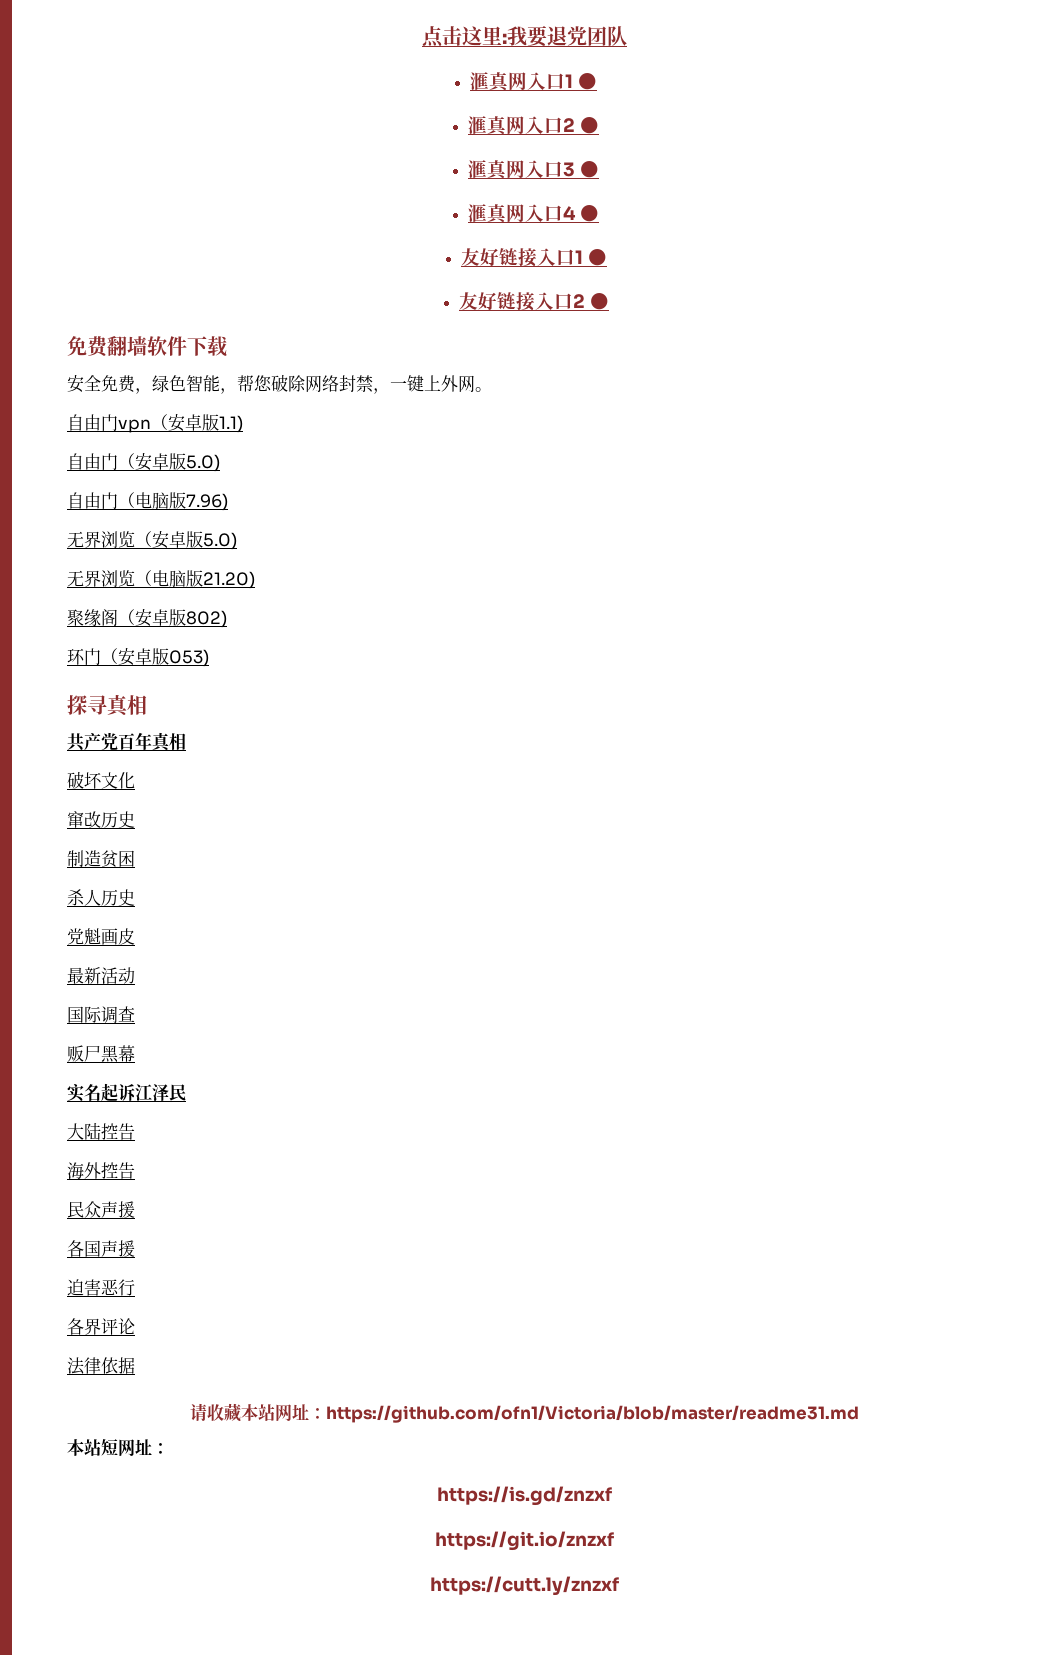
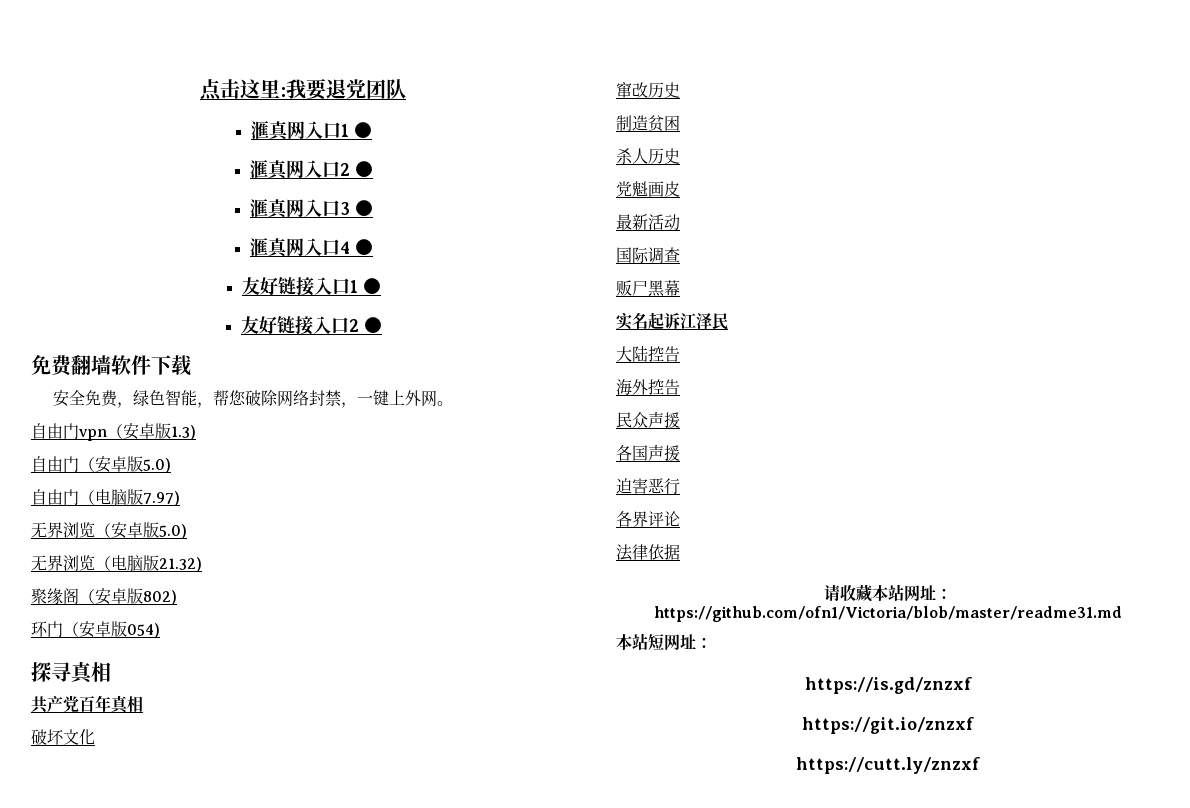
- 自由门vpn（安卓版1.1)
+ 自由门vpn（安卓版1.3)
- 自由门（电脑版7.96)
+ 自由门（电脑版7.97)
- 无界浏览（电脑版21.20)
+ 无界浏览（电脑版21.32)
- 环门（安卓版053)
+ 环门（安卓版054)

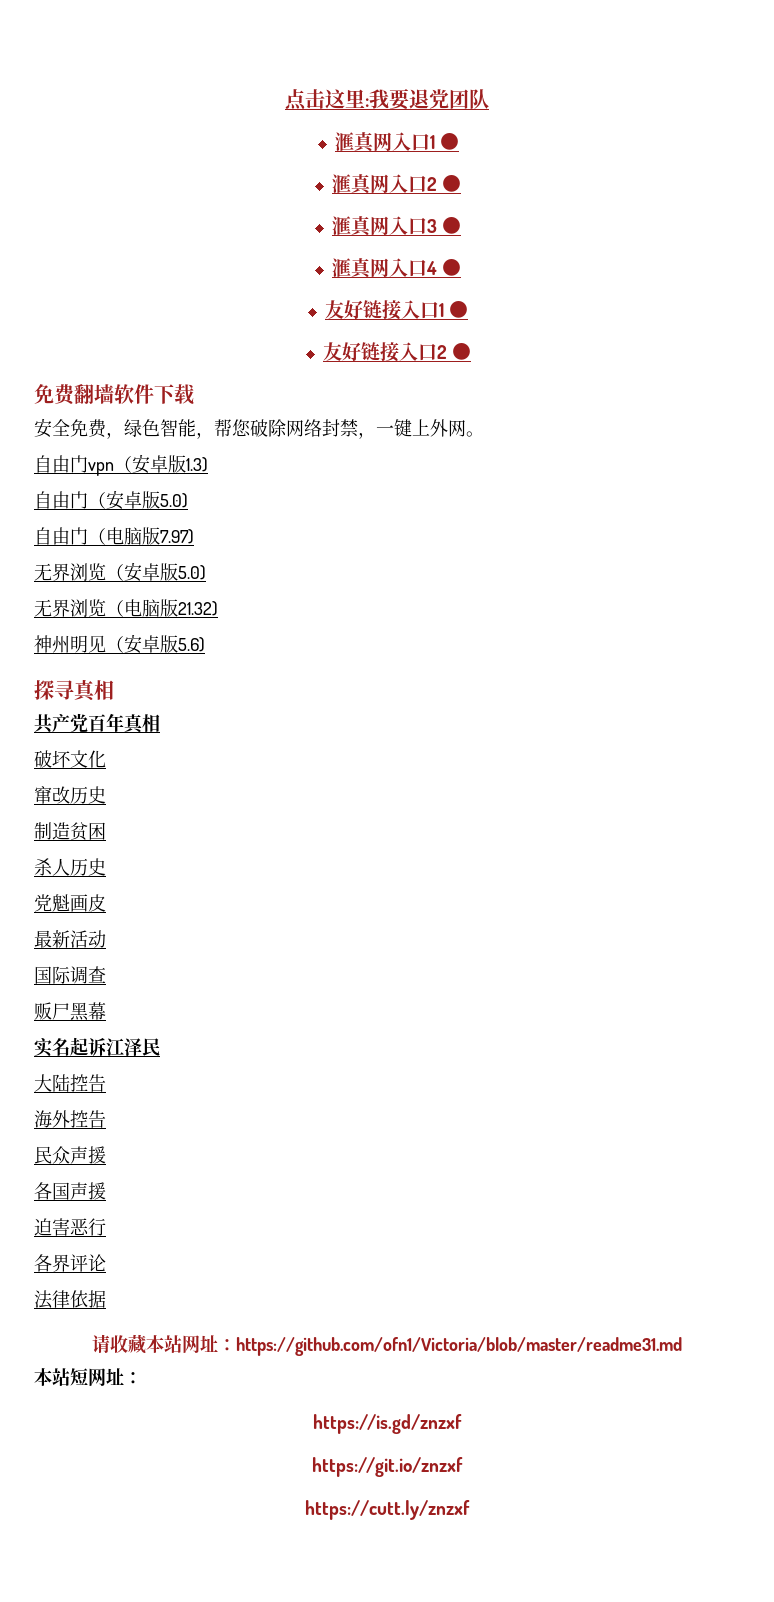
- 聚缘阁（安卓版802)
- 环门（安卓版054)
+ 神州明见（安卓版5.6)

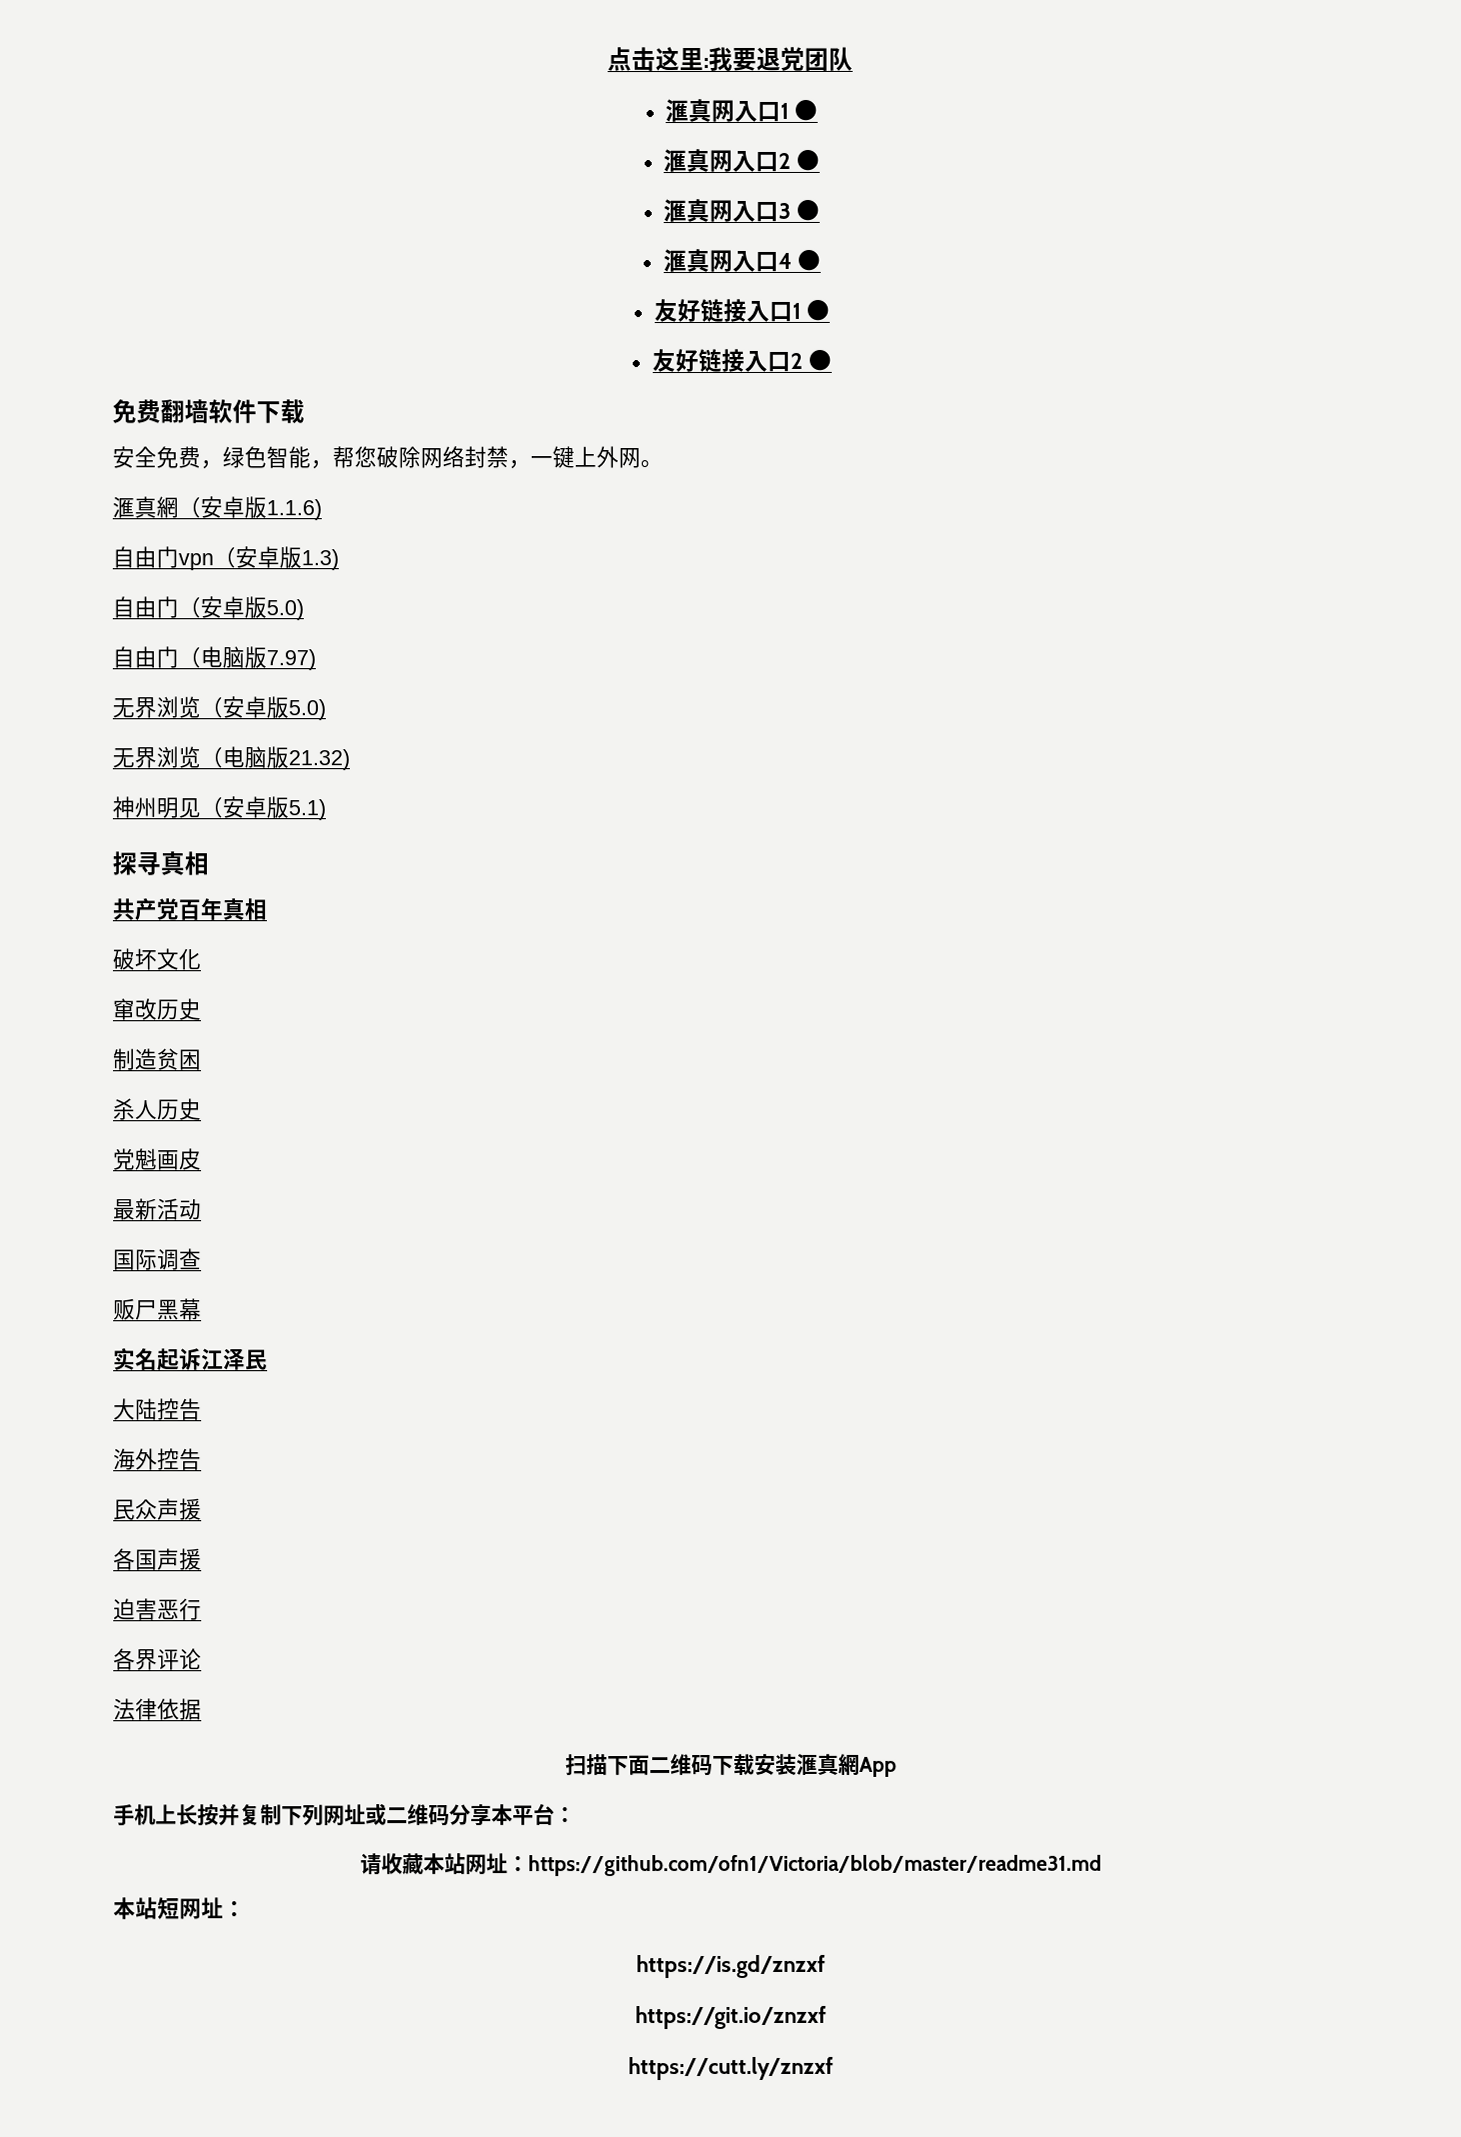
+ 滙真網（安卓版1.1.6)
- 神州明见（安卓版5.6)
+ 神州明见（安卓版5.1)
+ 扫描下面二维码下载安装滙真網App
+ 手机上长按并复制下列网址或二维码分享本平台：

